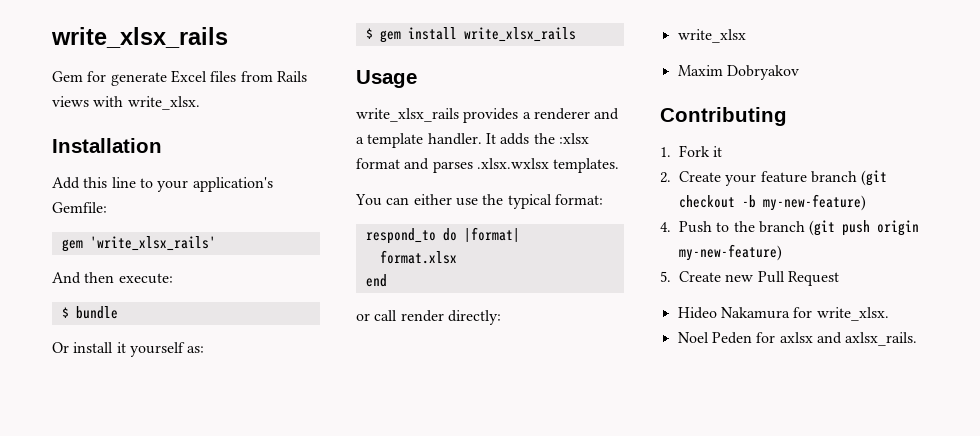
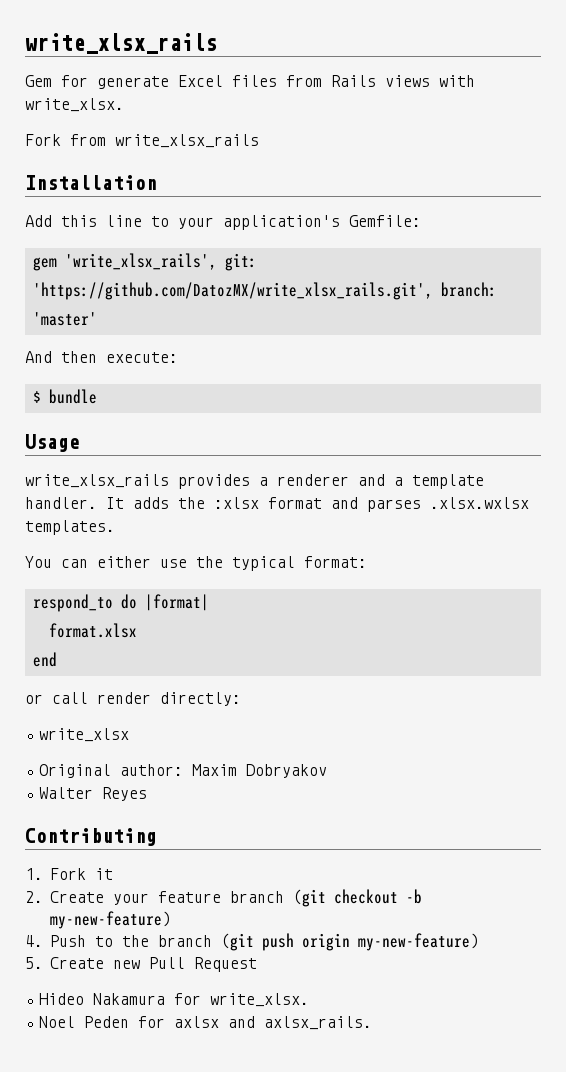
+ Fork from write_xlsx_rails
- gem 'write_xlsx_rails'
+ gem 'write_xlsx_rails', git: 'https://github.com/DatozMX/write_xlsx_rails.git', branch: 'master'
- Or install it yourself as:
- $ gem install write_xlsx_rails
- Maxim Dobryakov
+ Original author: Maxim Dobryakov
+ Walter Reyes

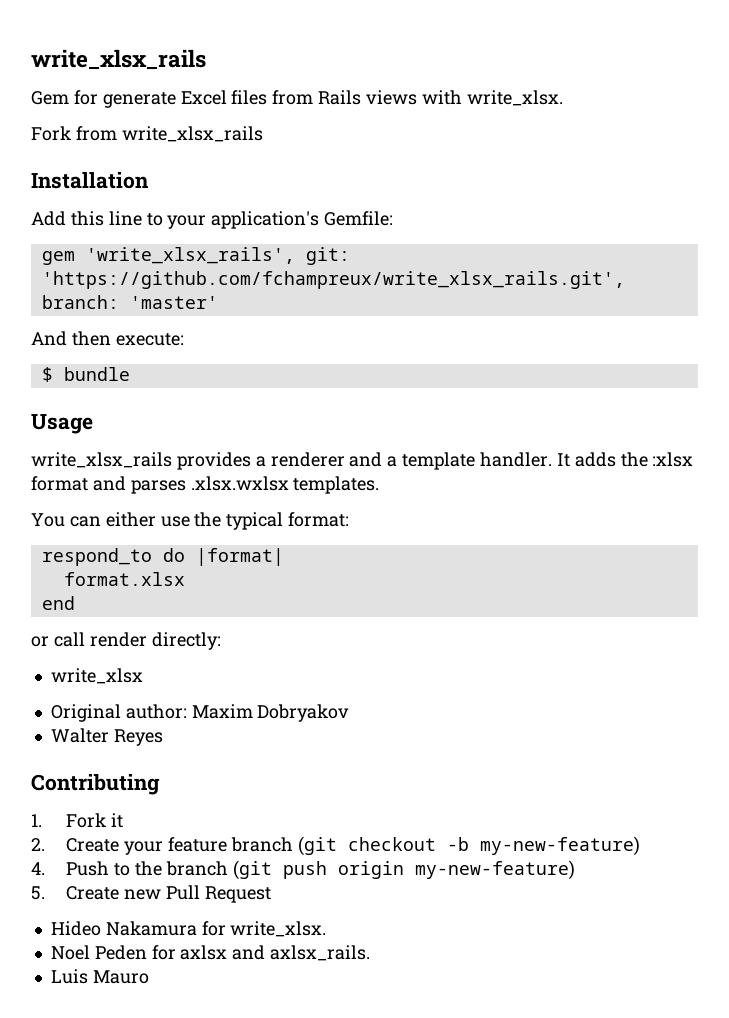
- gem 'write_xlsx_rails', git: 'https://github.com/DatozMX/write_xlsx_rails.git', branch: 'master'
+ gem 'write_xlsx_rails', git: 'https://github.com/fchampreux/write_xlsx_rails.git', branch: 'master'
+ Luis Mauro

